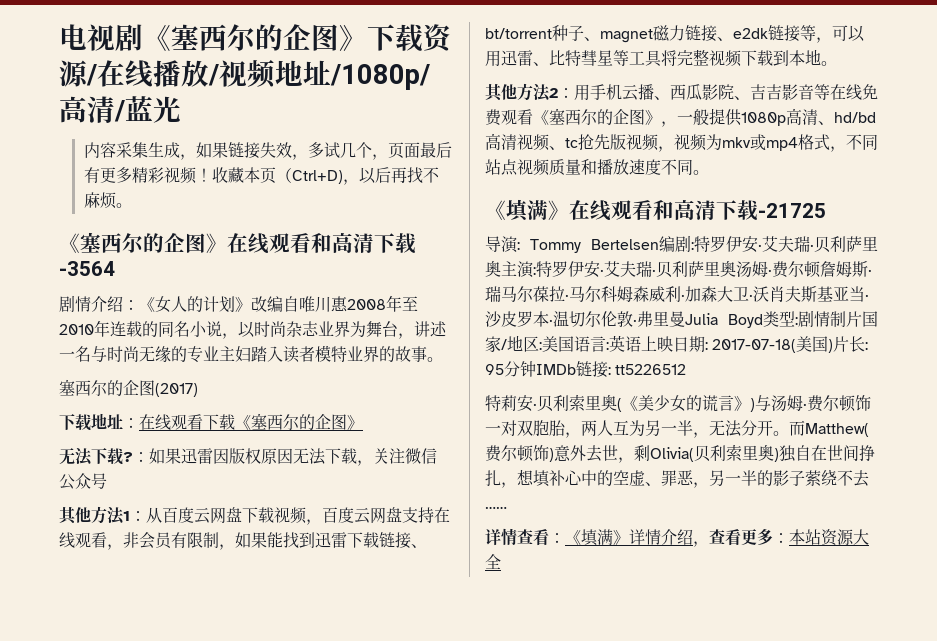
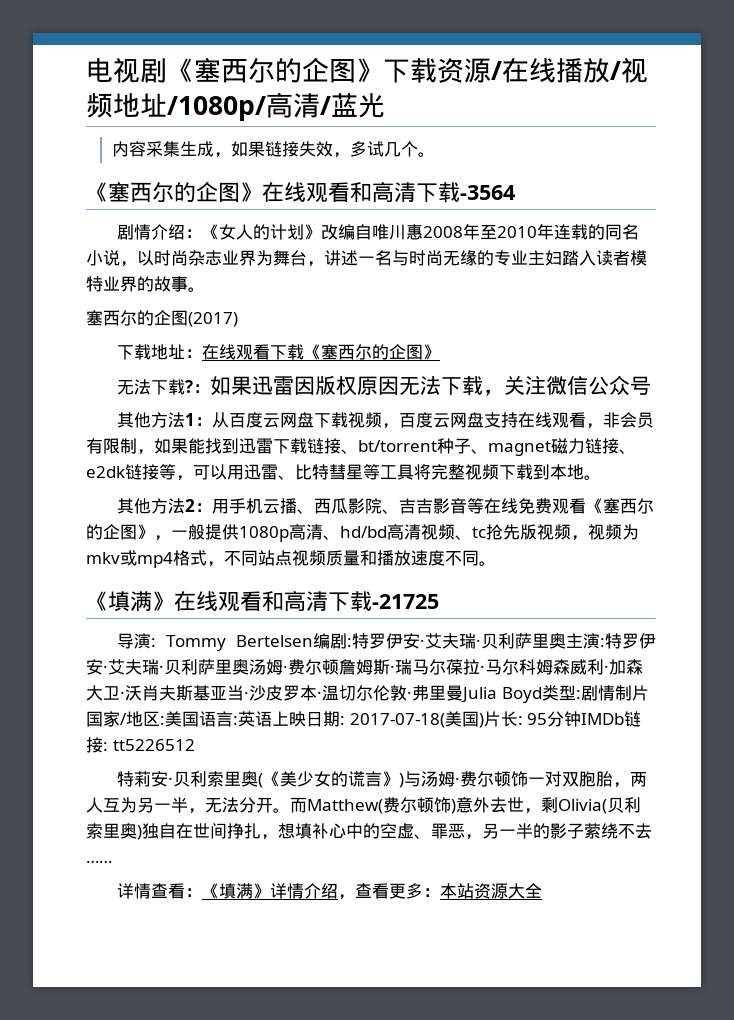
- 内容采集生成，如果链接失效，多试几个，页面最后有更多精彩视频！收藏本页（Ctrl+D)，以后再找不麻烦。
+ 内容采集生成，如果链接失效，多试几个。

